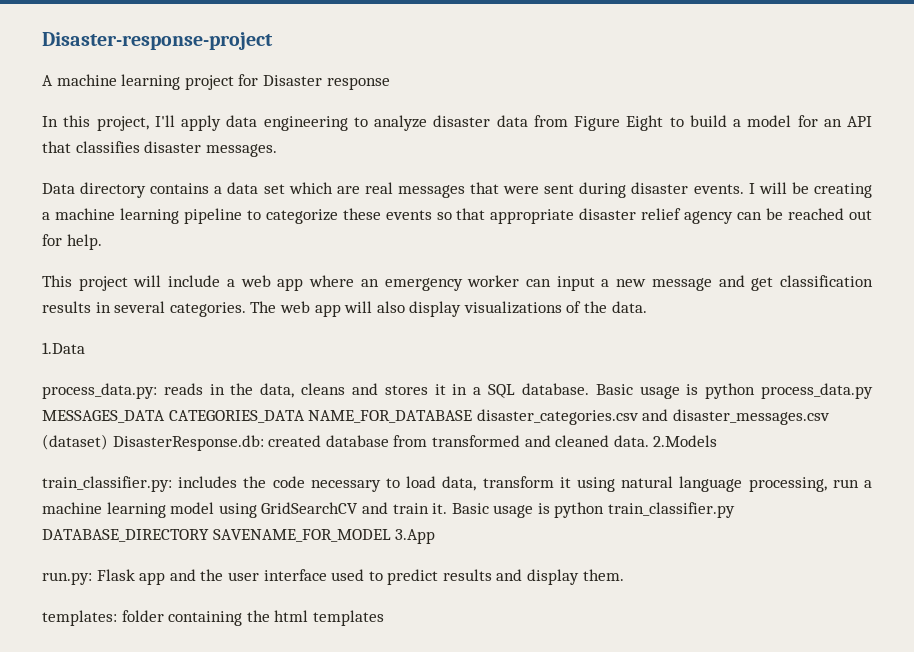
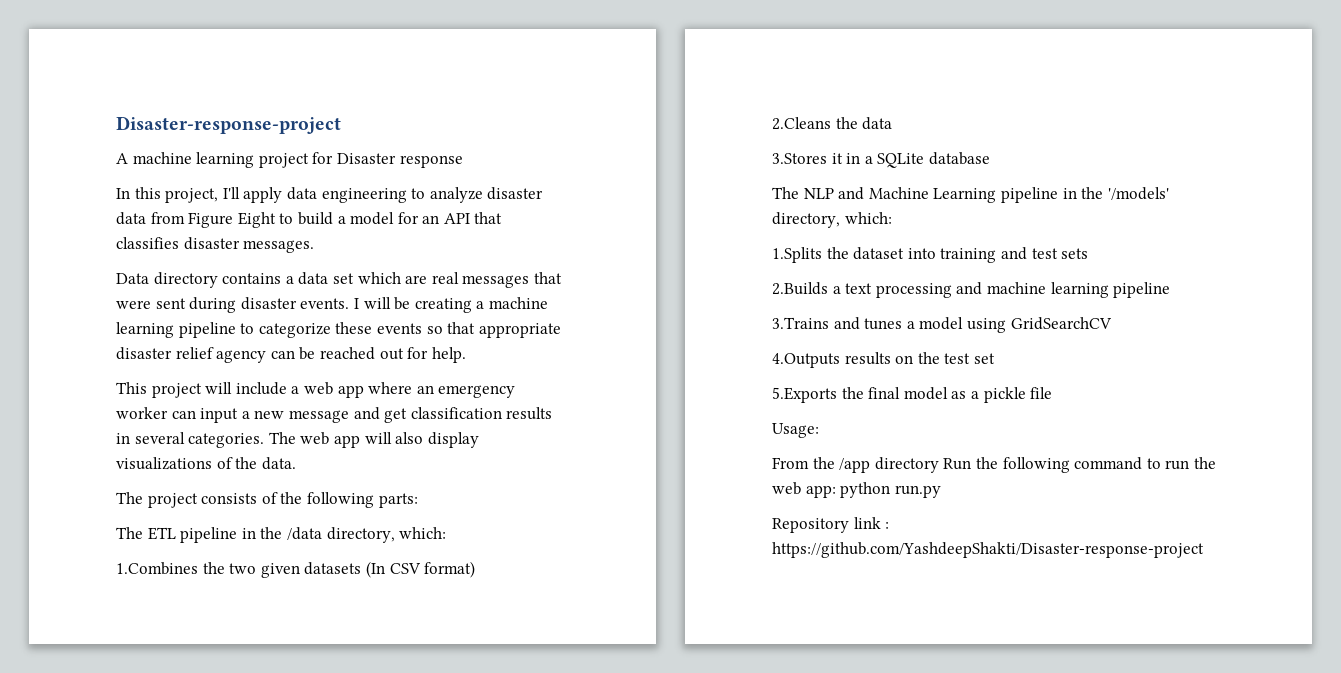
- 1.Data
- process_data.py: reads in the data, cleans and stores it in a SQL database. Basic usage is python process_data.py MESSAGES_DATA CATEGORIES_DATA NAME_FOR_DATABASE disaster_categories.csv and disaster_messages.csv (dataset) DisasterResponse.db: created database from transformed and cleaned data. 2.Models
- train_classifier.py: includes the code necessary to load data, transform it using natural language processing, run a machine learning model using GridSearchCV and train it. Basic usage is python train_classifier.py DATABASE_DIRECTORY SAVENAME_FOR_MODEL 3.App
- run.py: Flask app and the user interface used to predict results and display them.
- templates: folder containing the html templates
+ The project consists of the following parts:
+ The ETL pipeline in the /data directory, which:
+ 1.Combines the two given datasets (In CSV format)
+ 2.Cleans the data
+ 3.Stores it in a SQLite database
+ The NLP and Machine Learning pipeline in the '/models' directory, which:
+ 1.Splits the dataset into training and test sets
+ 2.Builds a text processing and machine learning pipeline
+ 3.Trains and tunes a model using GridSearchCV
+ 4.Outputs results on the test set
+ 5.Exports the final model as a pickle file
+ Usage:
+ From the /app directory Run the following command to run the web app: python run.py
+ Repository link : https://github.com/YashdeepShakti/Disaster-response-project

